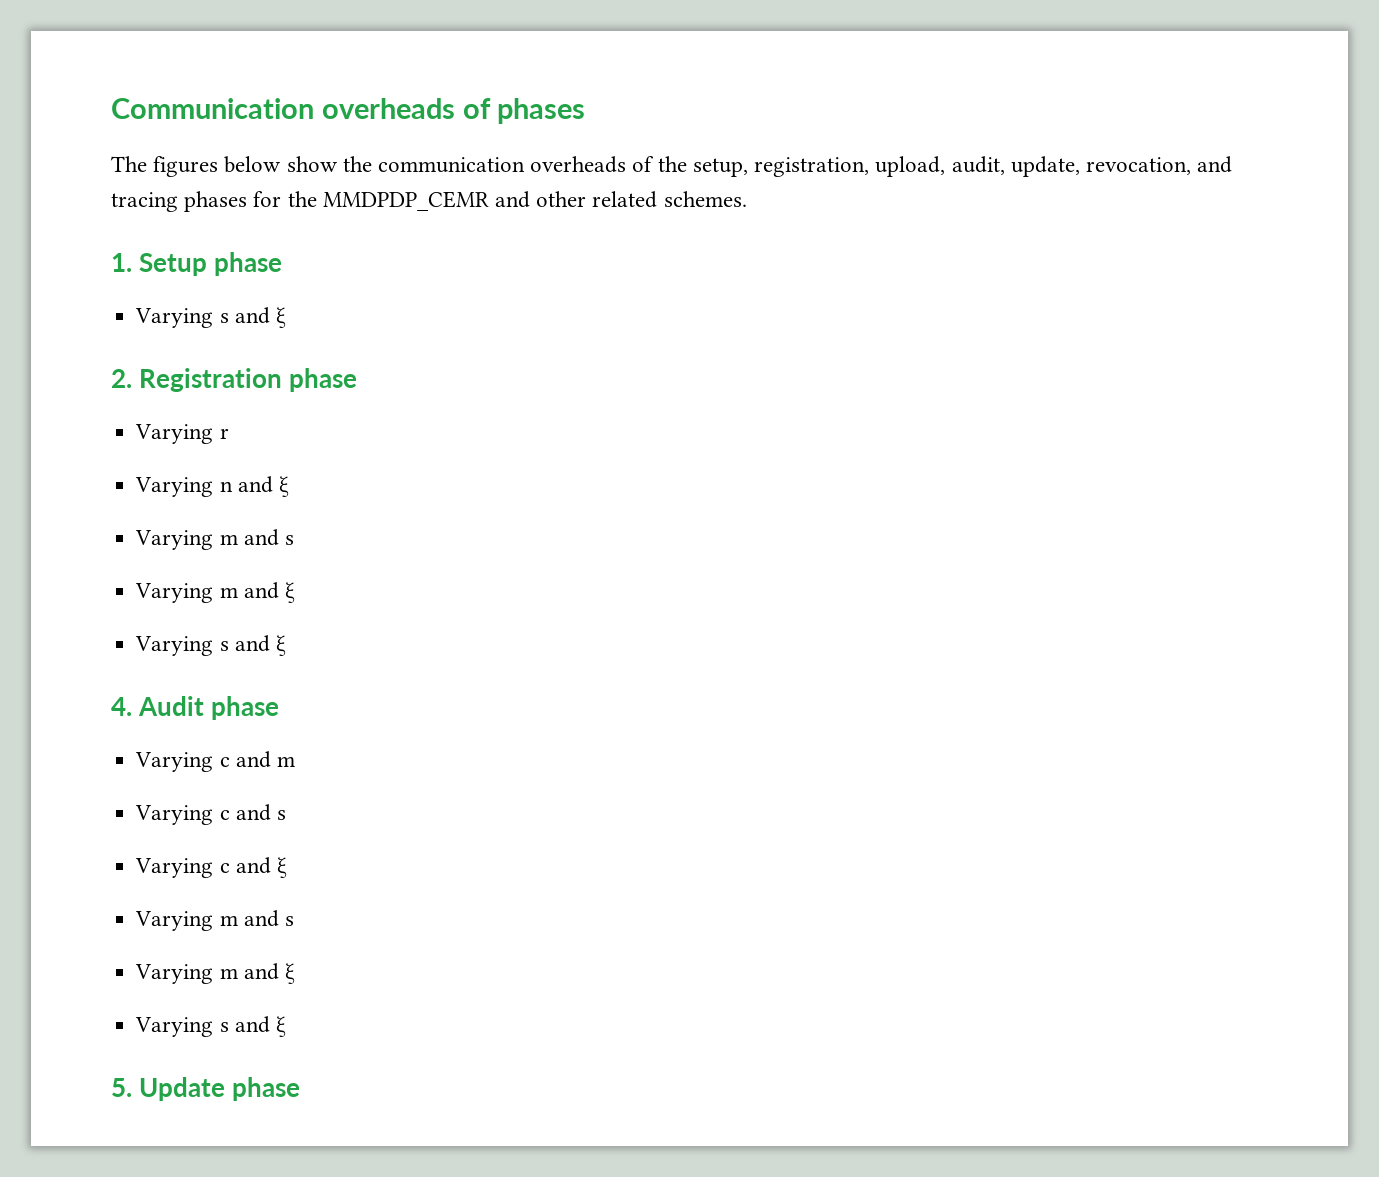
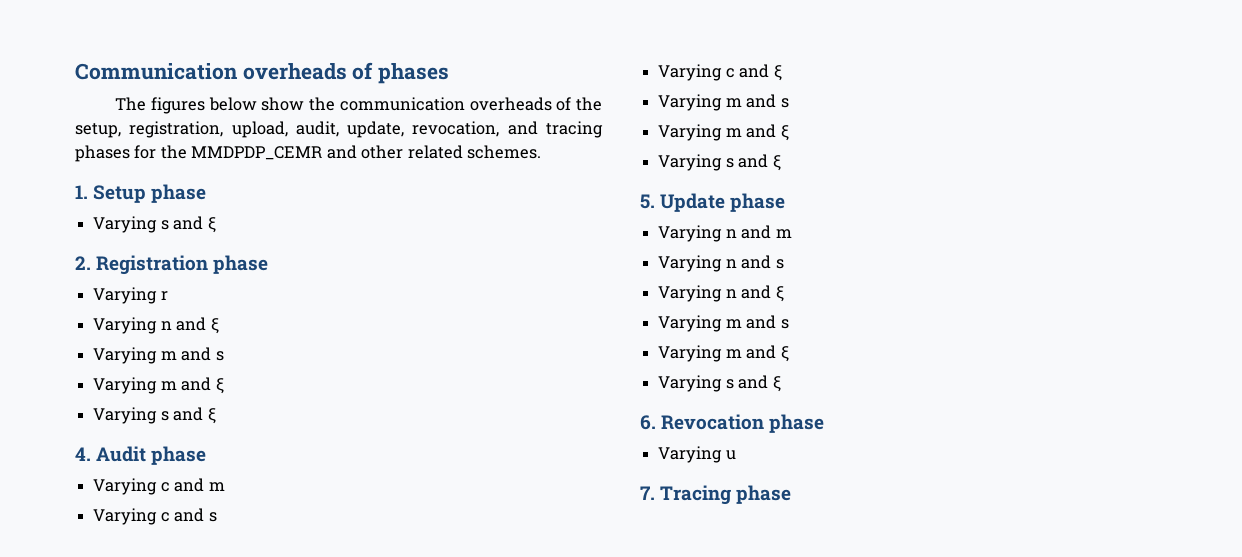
+ Varying n and m
+ Varying n and s
+ Varying n and ξ
+ Varying m and s
+ Varying m and ξ
+ Varying s and ξ
+ 6. Revocation phase
+ Varying u
+ 7. Tracing phase

